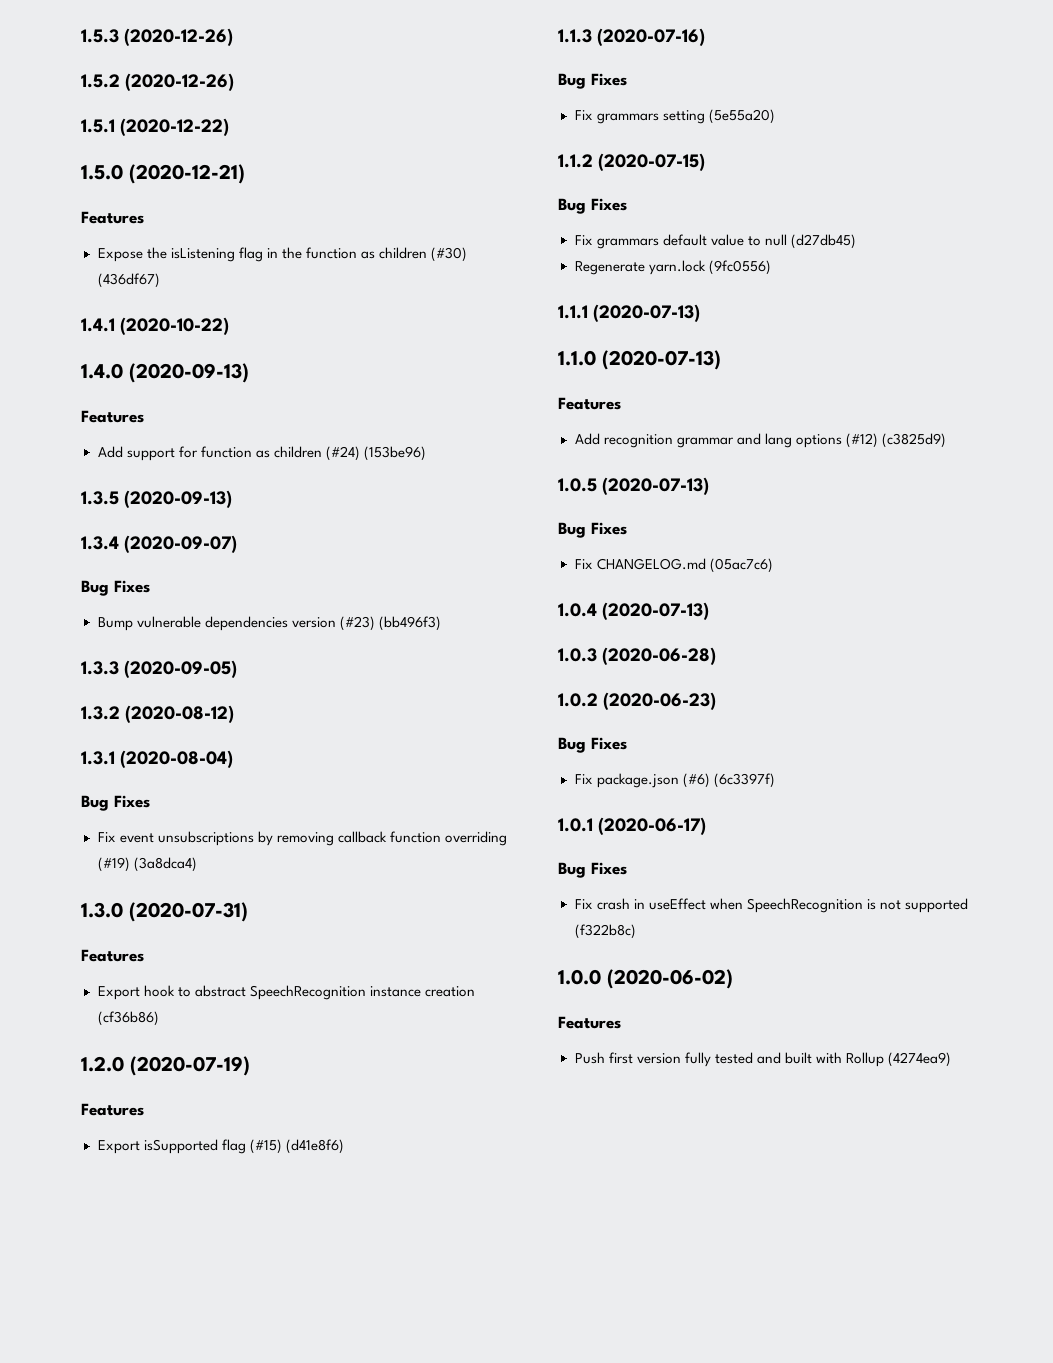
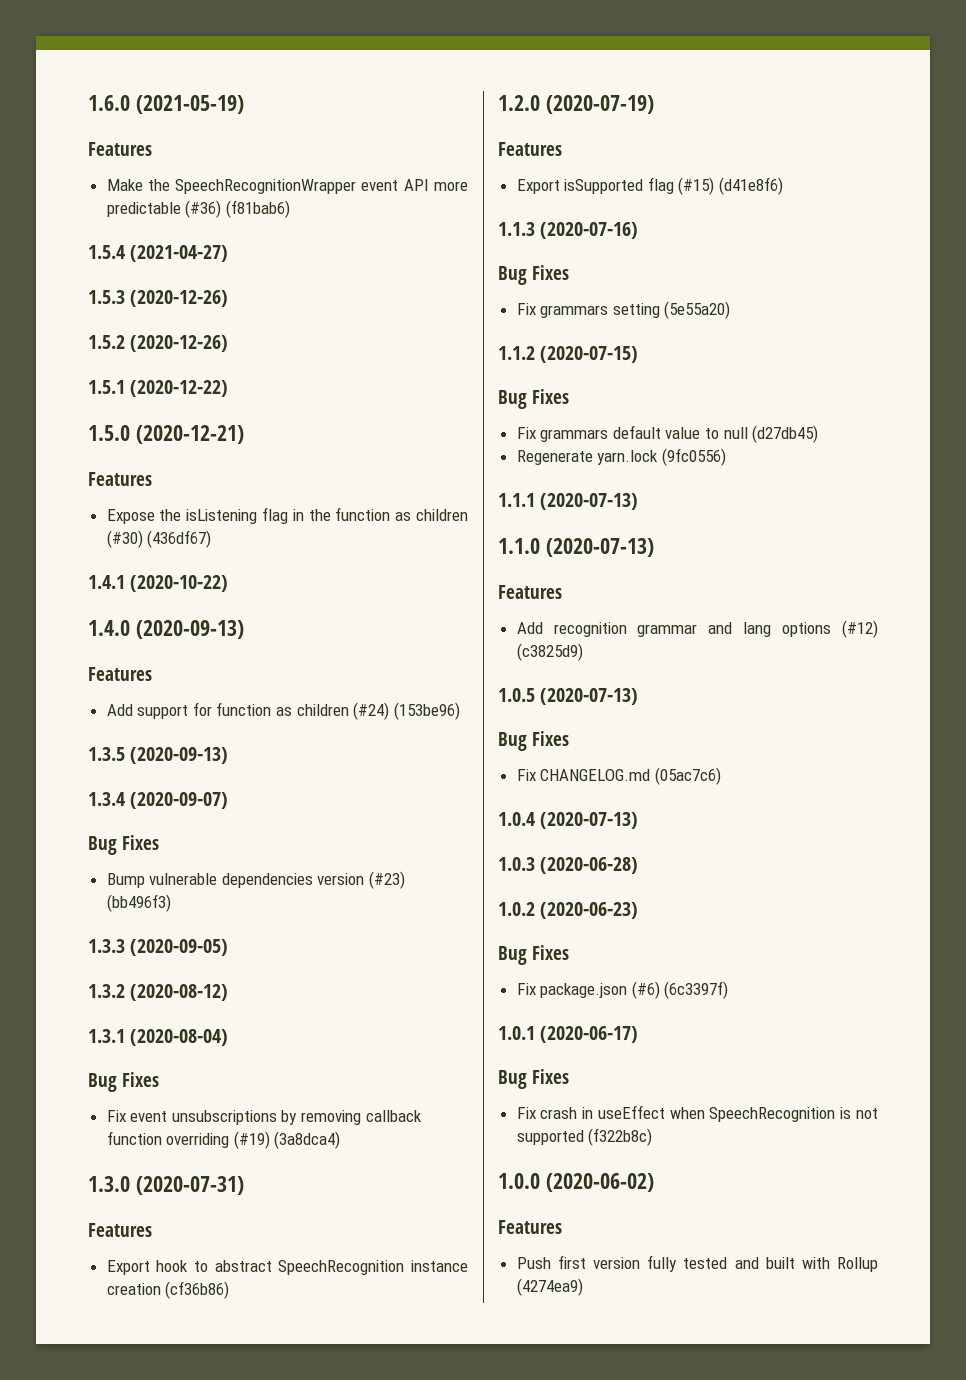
+ 1.6.0 (2021-05-19)
+ Features
+ Make the SpeechRecognitionWrapper event API more predictable (#36) (f81bab6)
+ 1.5.4 (2021-04-27)

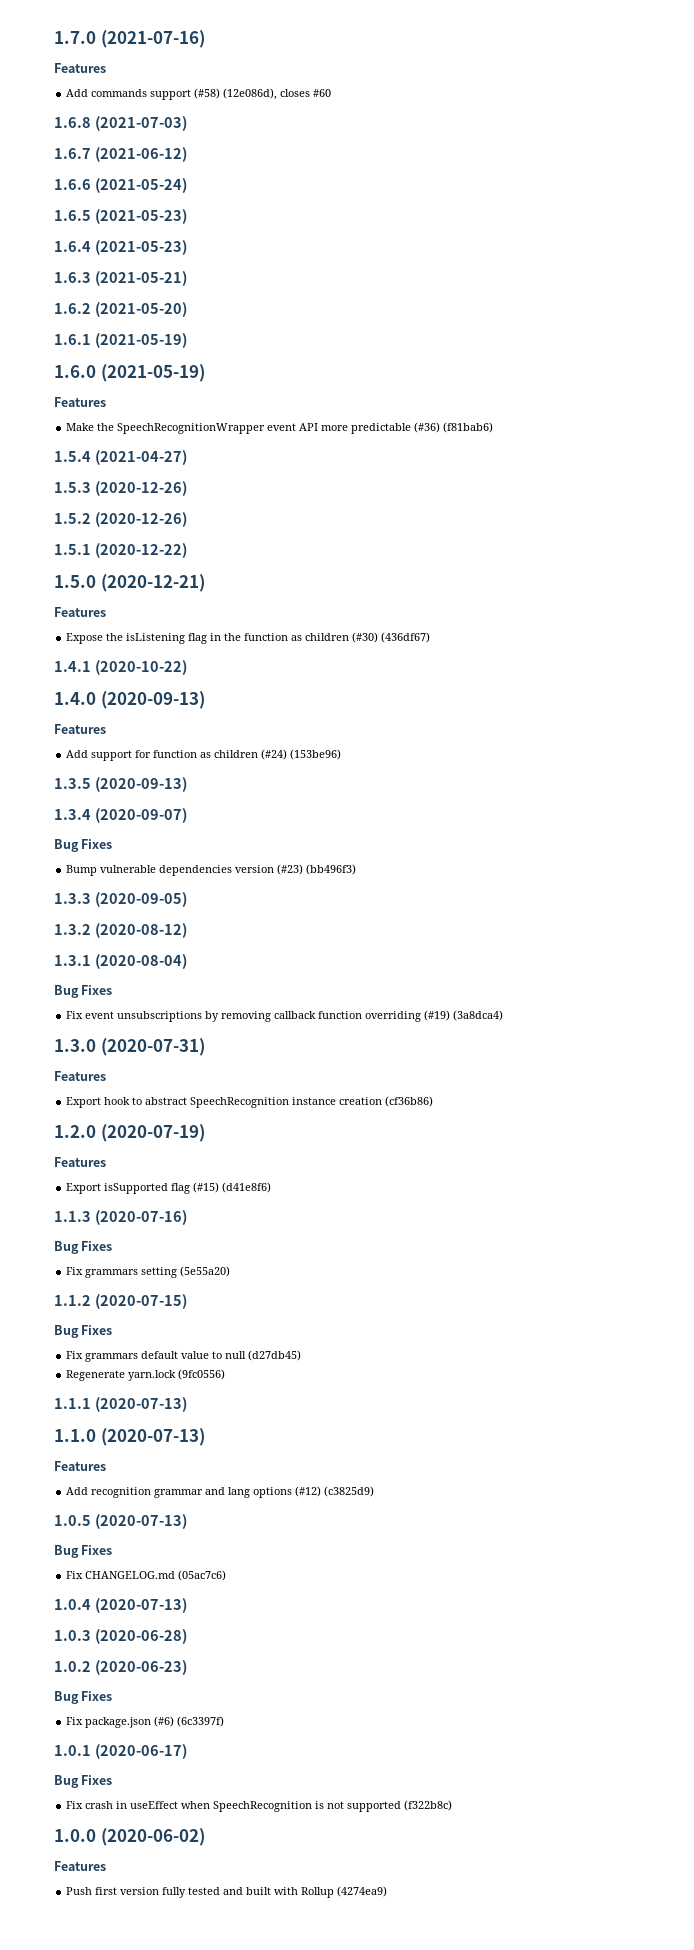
+ 1.7.0 (2021-07-16)
+ Features
+ Add commands support (#58) (12e086d), closes #60
+ 1.6.8 (2021-07-03)
+ 1.6.7 (2021-06-12)
+ 1.6.6 (2021-05-24)
+ 1.6.5 (2021-05-23)
+ 1.6.4 (2021-05-23)
+ 1.6.3 (2021-05-21)
+ 1.6.2 (2021-05-20)
+ 1.6.1 (2021-05-19)

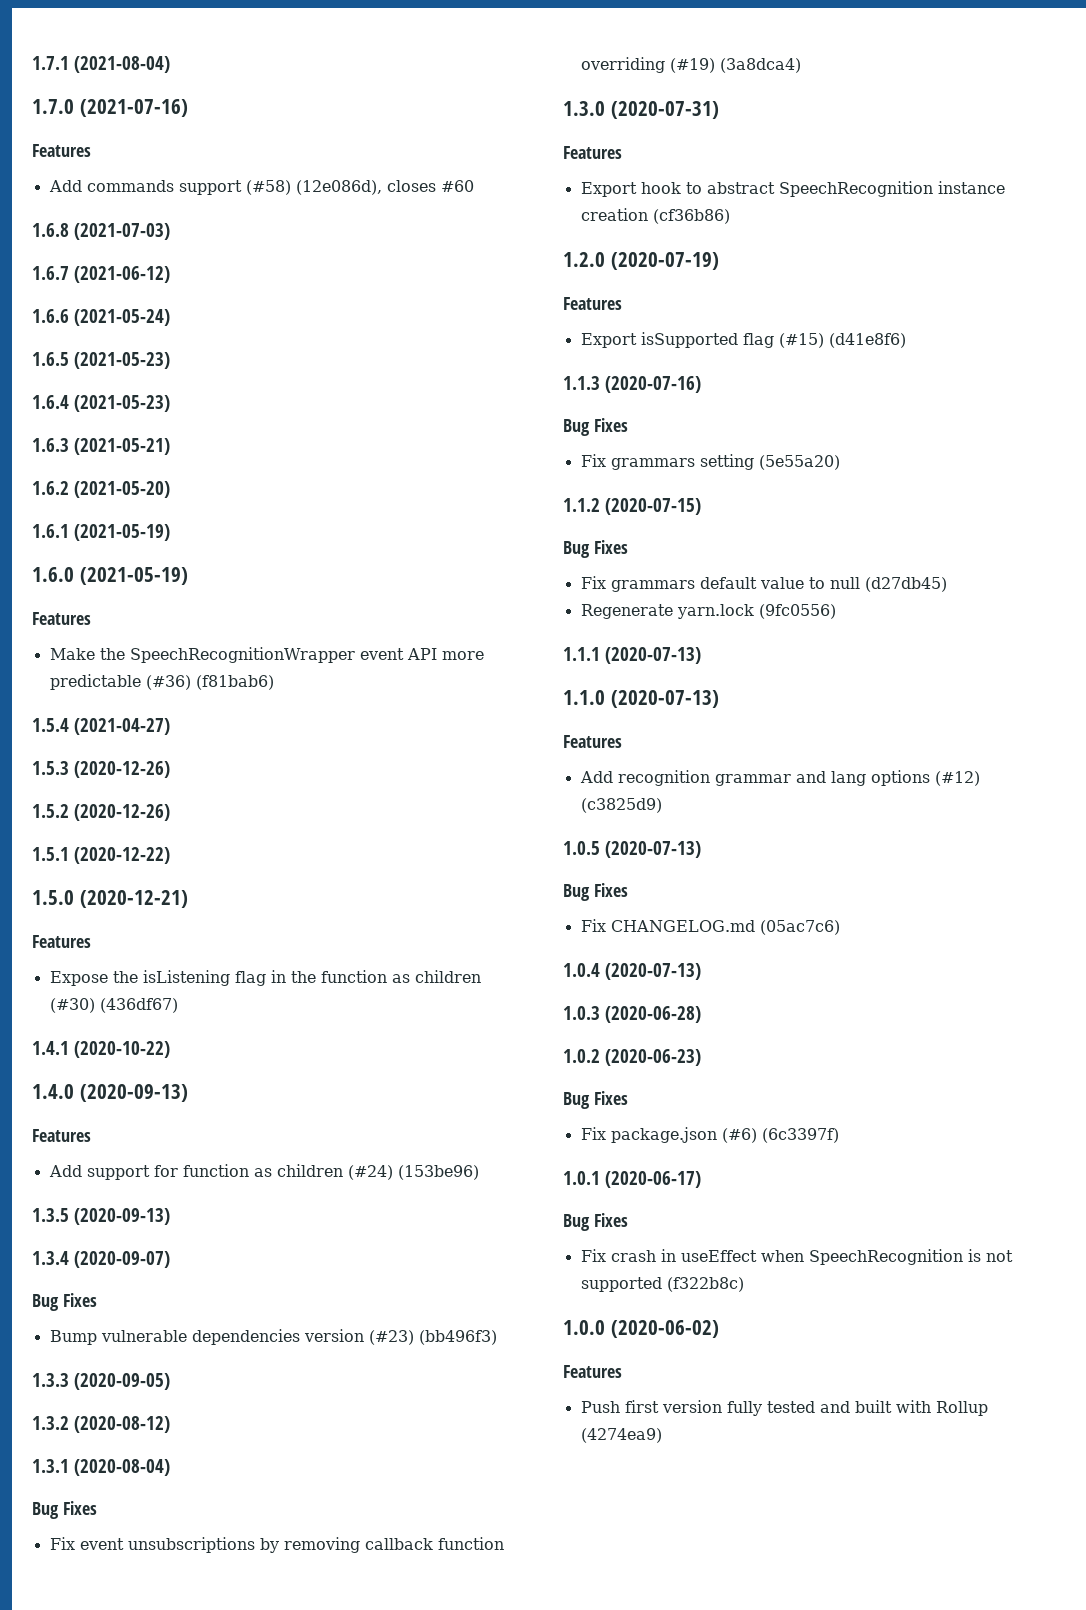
+ 1.7.1 (2021-08-04)

